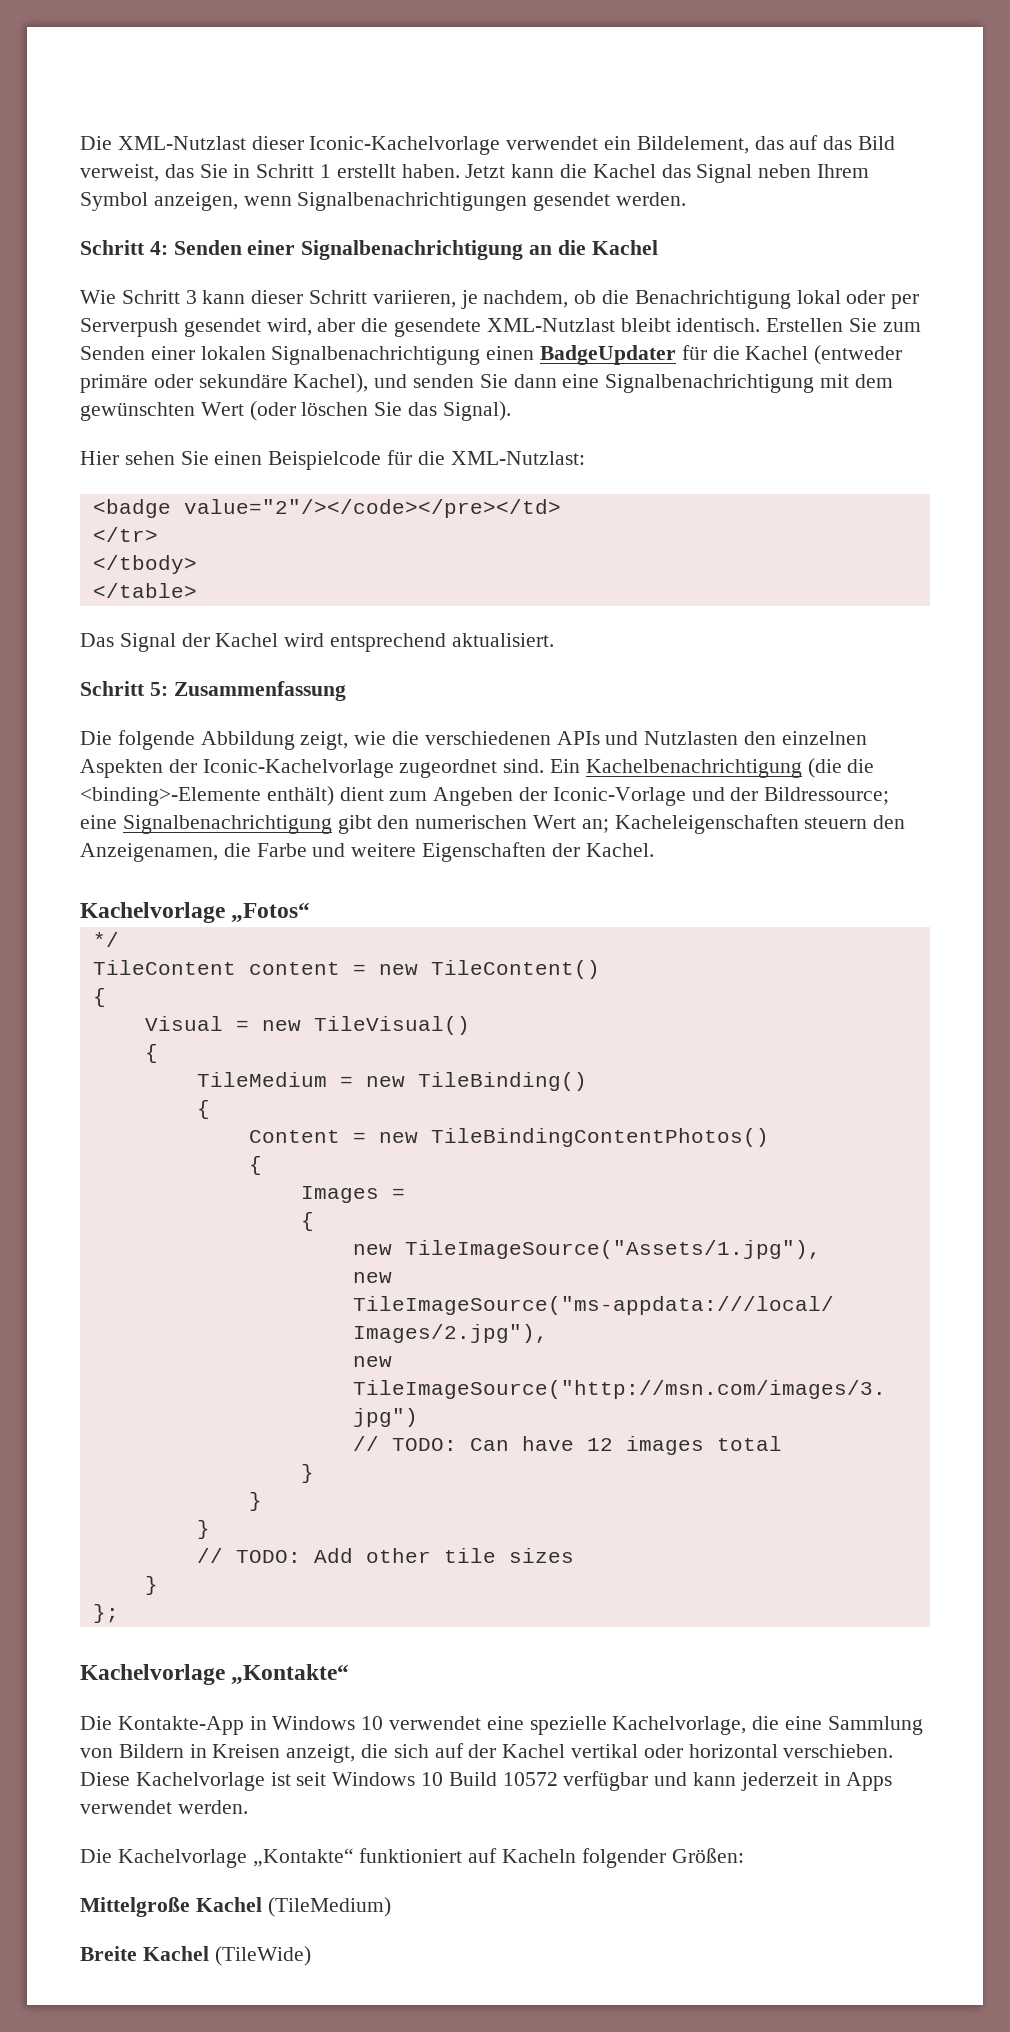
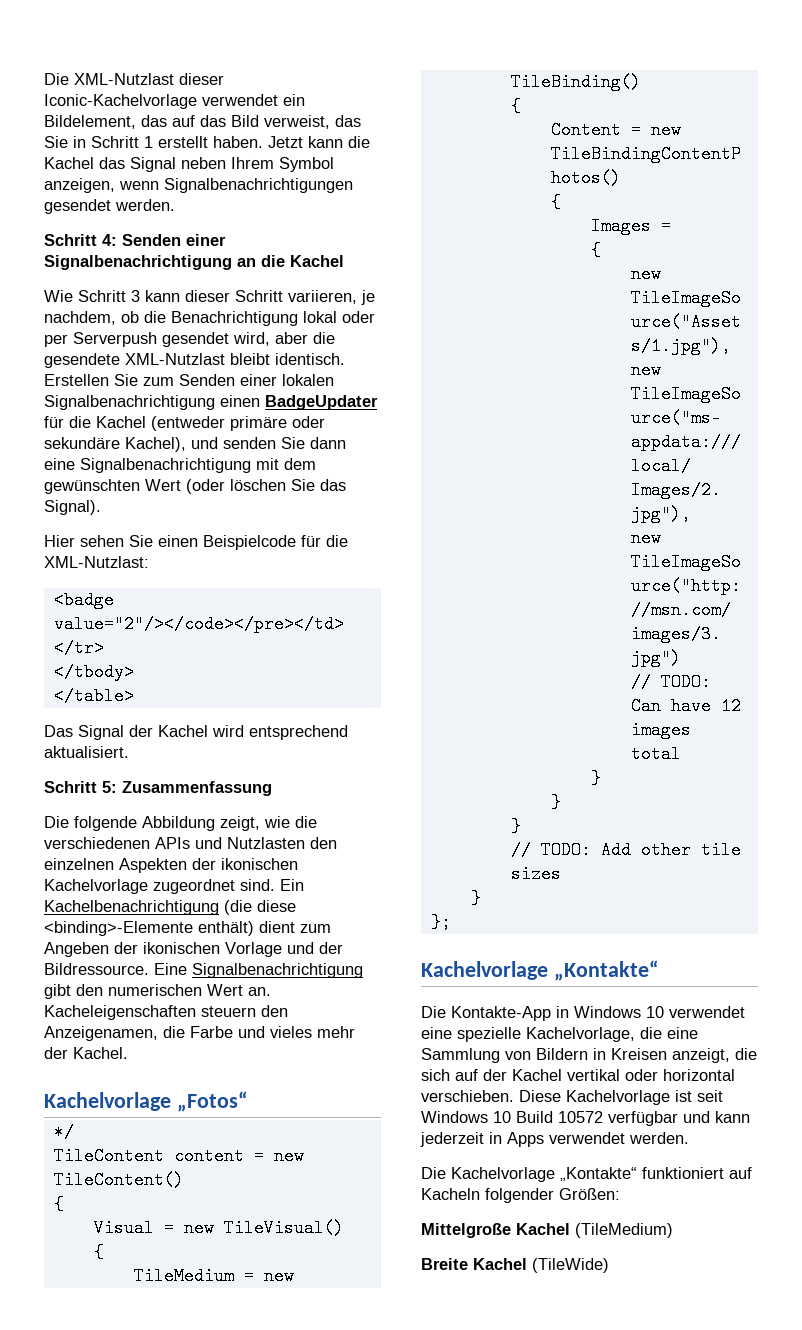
- Die folgende Abbildung zeigt, wie die verschiedenen APIs und Nutzlasten den einzelnen Aspekten der Iconic-Kachelvorlage zugeordnet sind.
+ Die folgende Abbildung zeigt, wie die verschiedenen APIs und Nutzlasten den einzelnen Aspekten der ikonischen Kachelvorlage zugeordnet sind.
- Ein Kachelbenachrichtigung (die die <binding>-Elemente enthält) dient zum Angeben der Iconic-Vorlage und der Bildressource; eine Signalbenachrichtigung gibt den numerischen Wert an; Kacheleigenschaften steuern den Anzeigenamen, die Farbe und weitere Eigenschaften der Kachel.
+ Ein Kachelbenachrichtigung (die diese <binding>-Elemente enthält) dient zum Angeben der ikonischen Vorlage und der Bildressource. Eine Signalbenachrichtigung gibt den numerischen Wert an. Kacheleigenschaften steuern den Anzeigenamen, die Farbe und vieles mehr der Kachel.

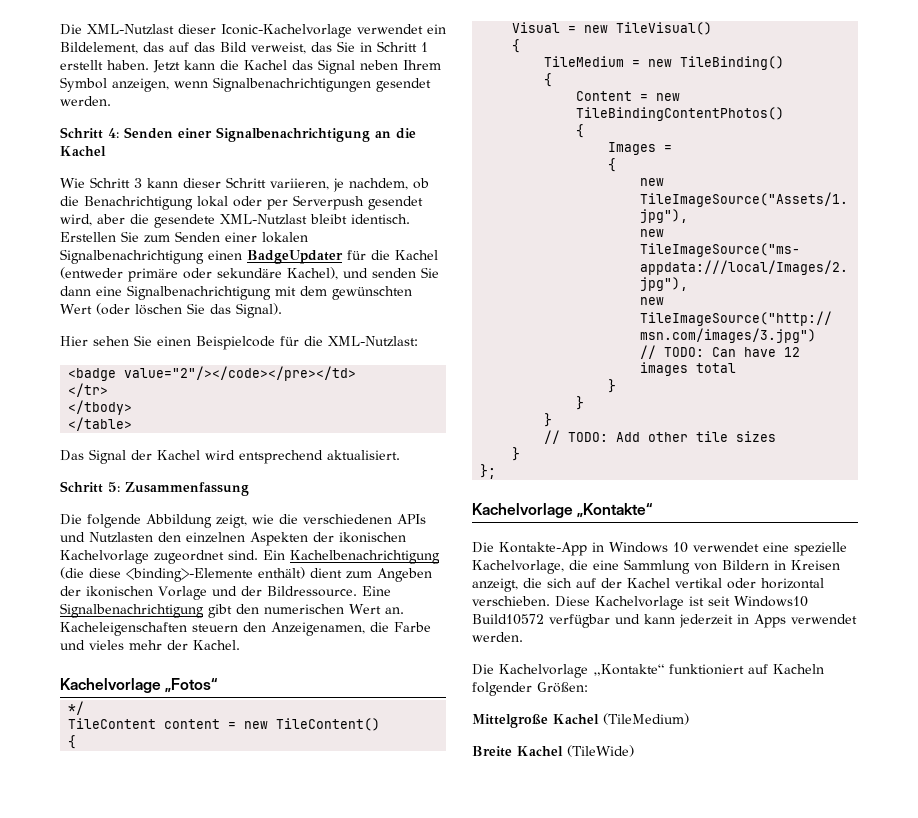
- Diese Kachelvorlage ist seit Windows 10 Build 10572 verfügbar und kann jederzeit in Apps verwendet werden.
+ Diese Kachelvorlage ist seit Windows10 Build10572 verfügbar und kann jederzeit in Apps verwendet werden.

